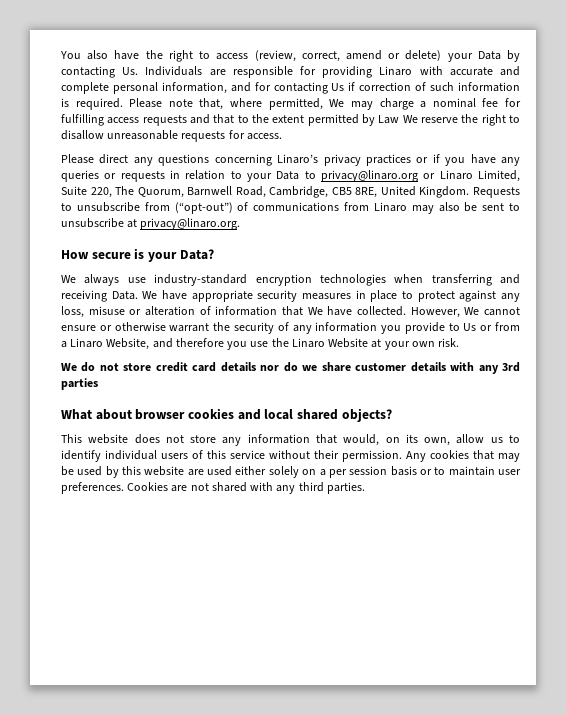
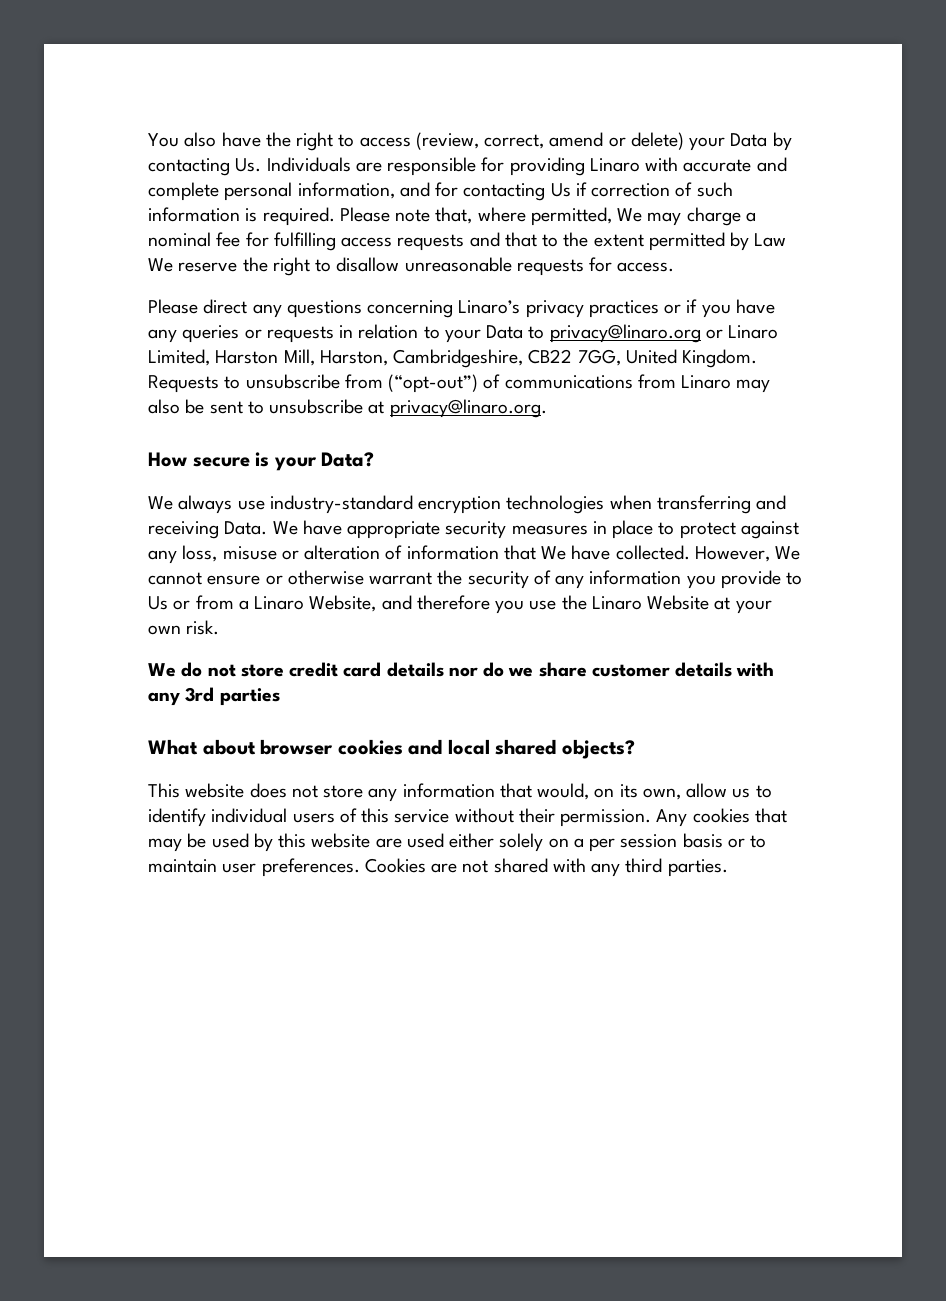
- Please direct any questions concerning Linaro’s privacy practices or if you have any queries or requests in relation to your Data to privacy@linaro.org or Linaro Limited, Suite 220, The Quorum, Barnwell Road, Cambridge, CB5 8RE, United Kingdom.
+ Please direct any questions concerning Linaro’s privacy practices or if you have any queries or requests in relation to your Data to privacy@linaro.org or Linaro Limited, Harston Mill, Harston, Cambridgeshire, CB22 7GG, United Kingdom.

